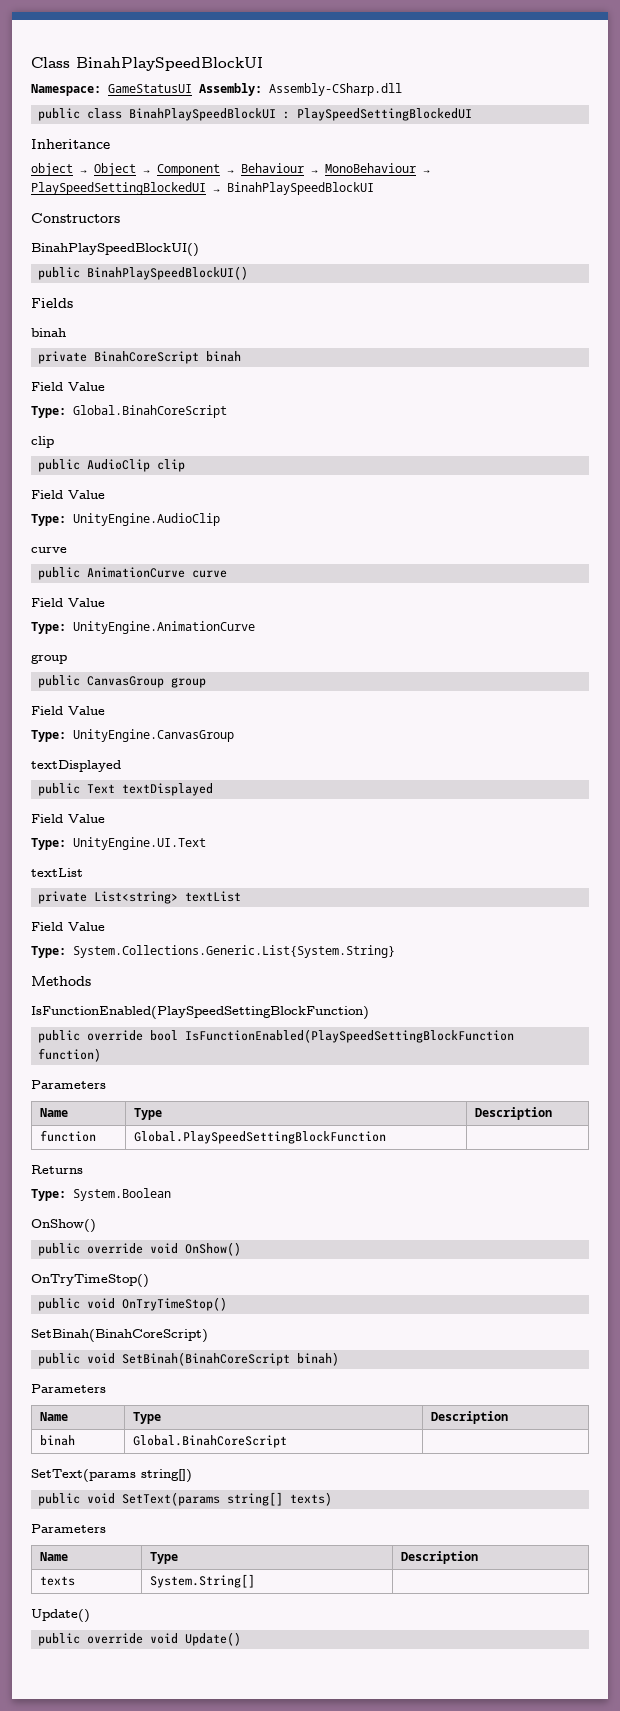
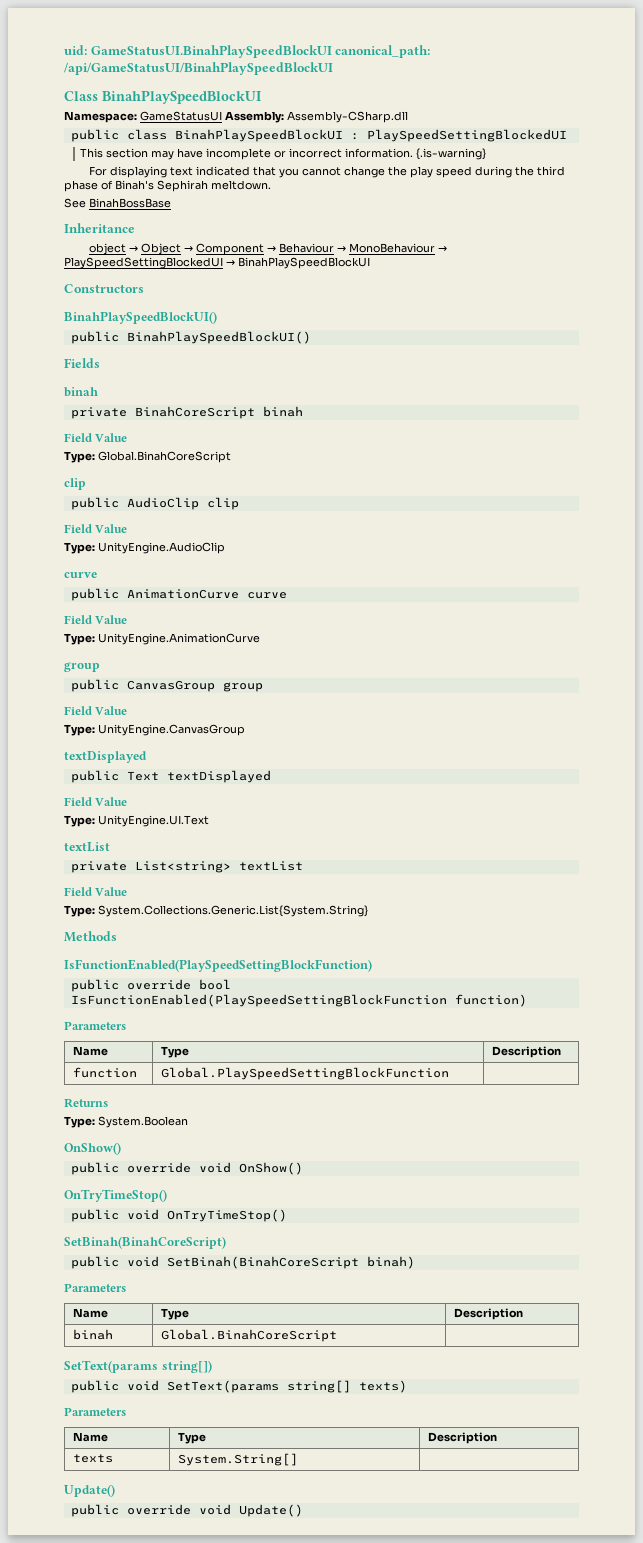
+ uid: GameStatusUI.BinahPlaySpeedBlockUI canonical_path: /api/GameStatusUI/BinahPlaySpeedBlockUI
+ This section may have incomplete or incorrect information. {.is-warning}
+ For displaying text indicated that you cannot change the play speed during the third phase of Binah's Sephirah meltdown.
+ See BinahBossBase

